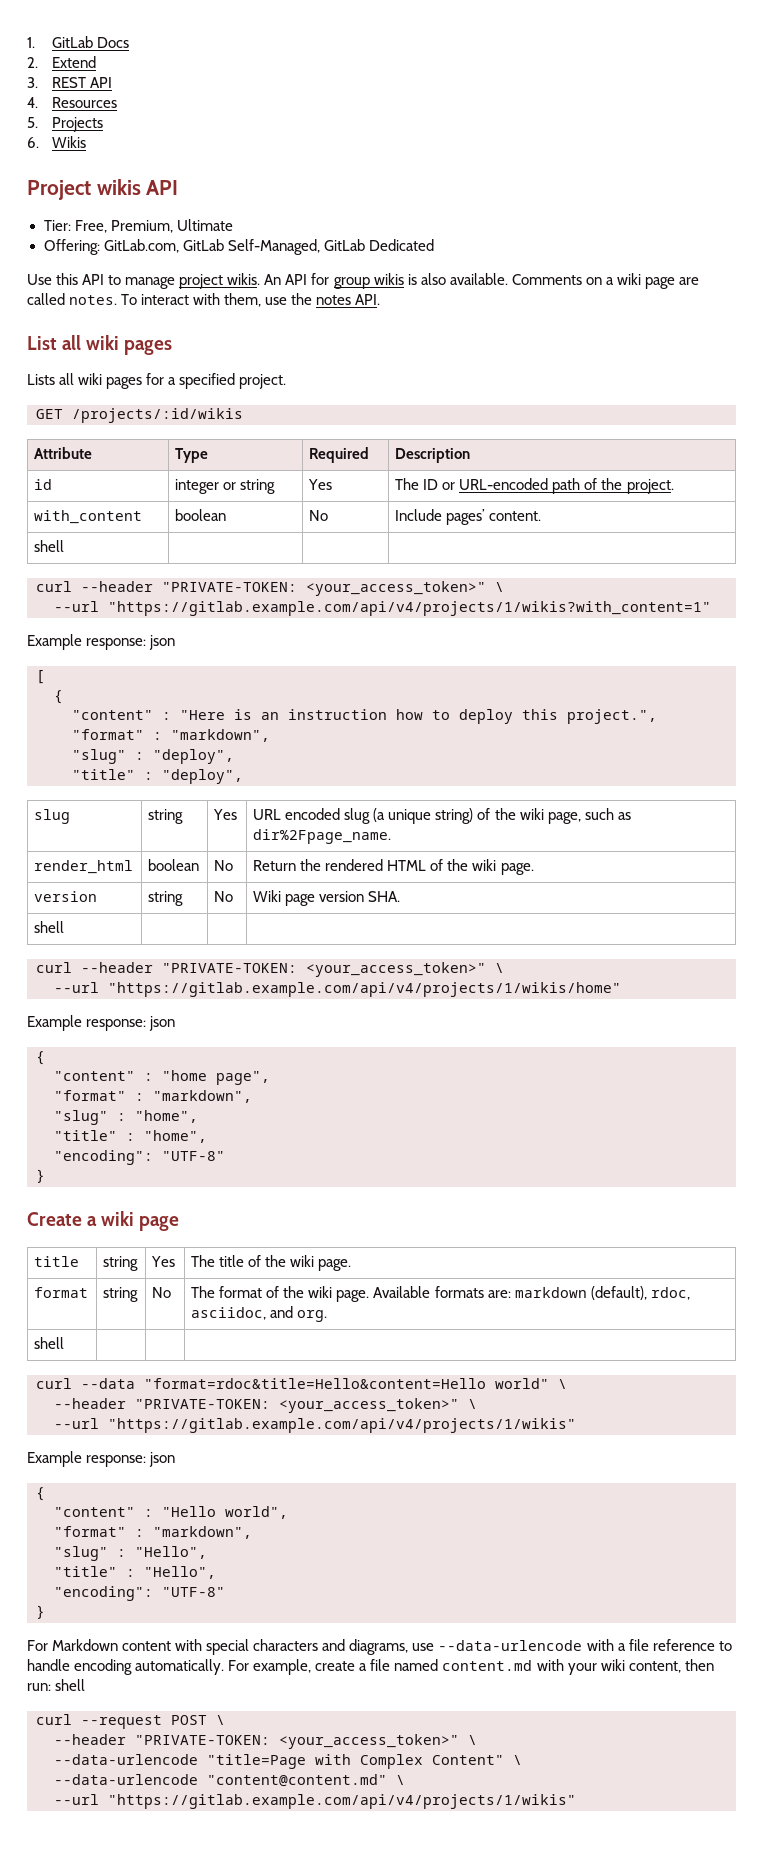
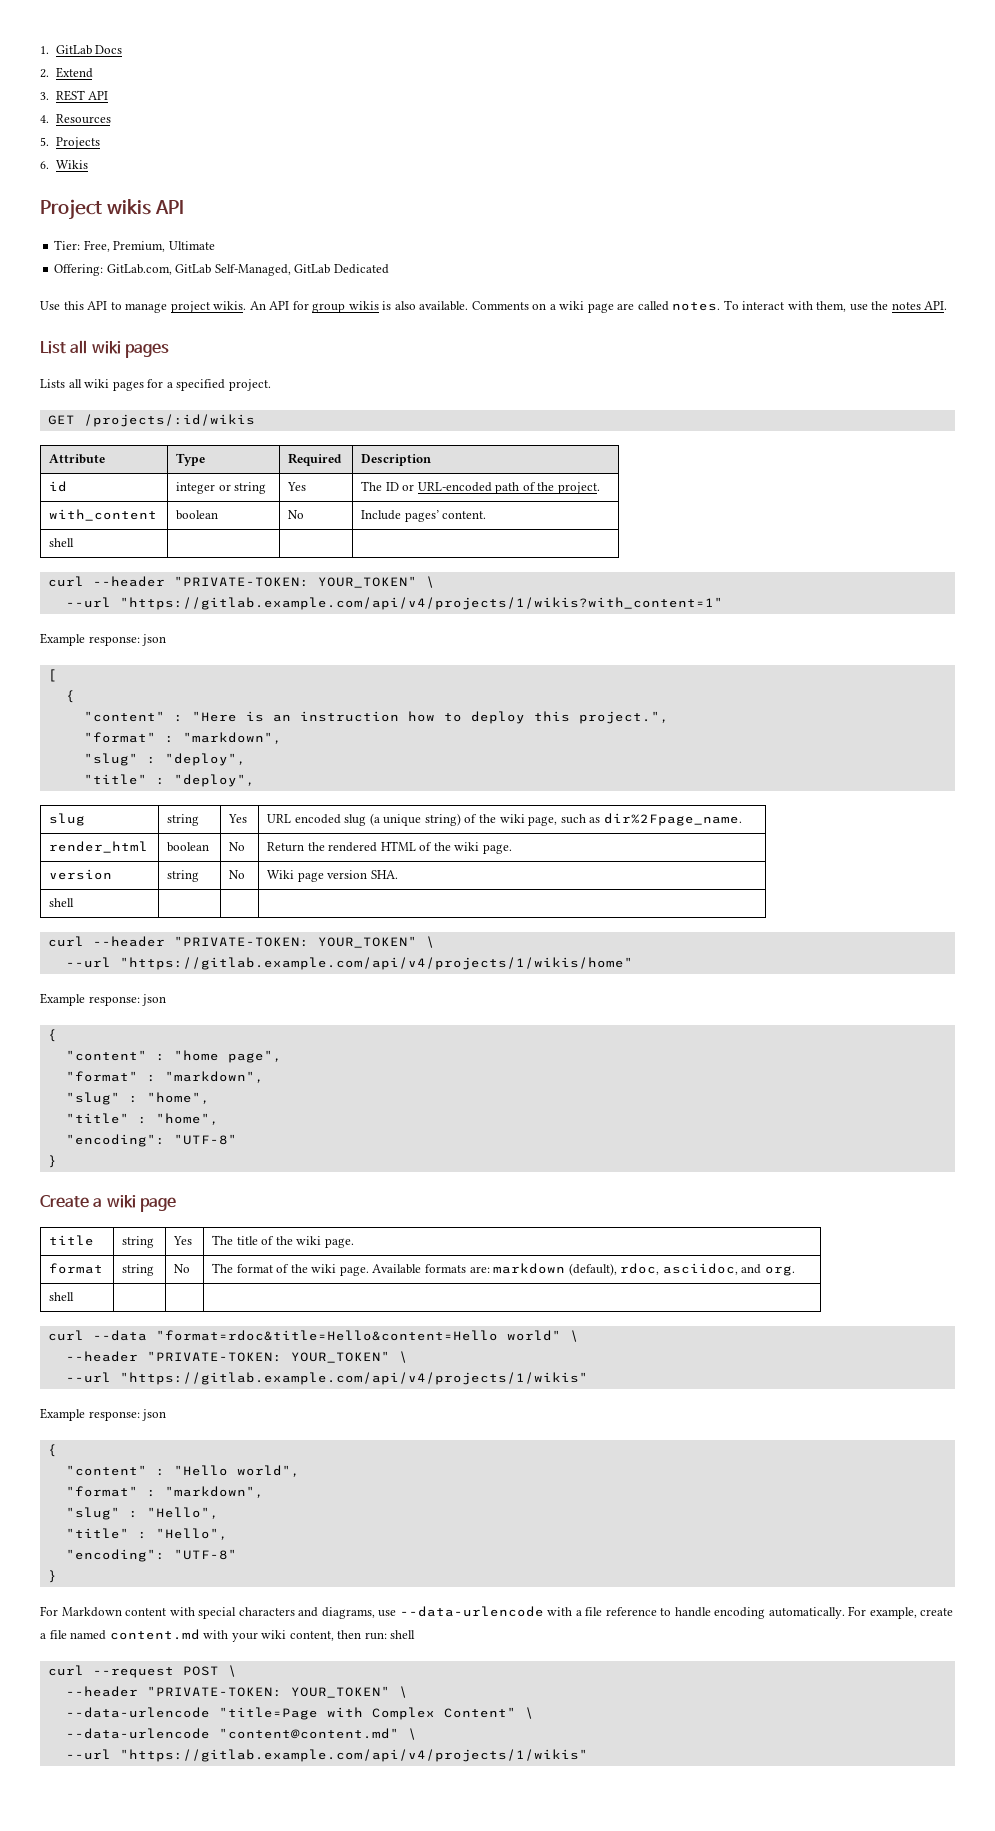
  with_content | boolean | No | Include pages’ content.
  shell | | |
- curl --header "PRIVATE-TOKEN: <your_access_token>" \
+ curl --header "PRIVATE-TOKEN: YOUR_TOKEN" \
  version | string | No | Wiki page version SHA.
  shell | | |
- curl --header "PRIVATE-TOKEN: <your_access_token>" \
+ curl --header "PRIVATE-TOKEN: YOUR_TOKEN" \
  curl --data "format=rdoc&title=Hello&content=Hello world" \
- --header "PRIVATE-TOKEN: <your_access_token>" \
+ --header "PRIVATE-TOKEN: YOUR_TOKEN" \
  curl --request POST \
- --header "PRIVATE-TOKEN: <your_access_token>" \
+ --header "PRIVATE-TOKEN: YOUR_TOKEN" \

